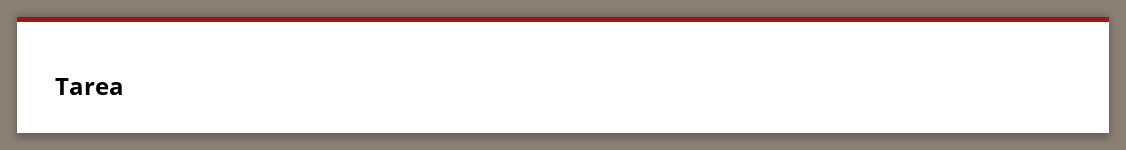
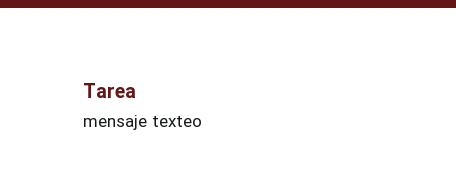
+ mensaje texteo

